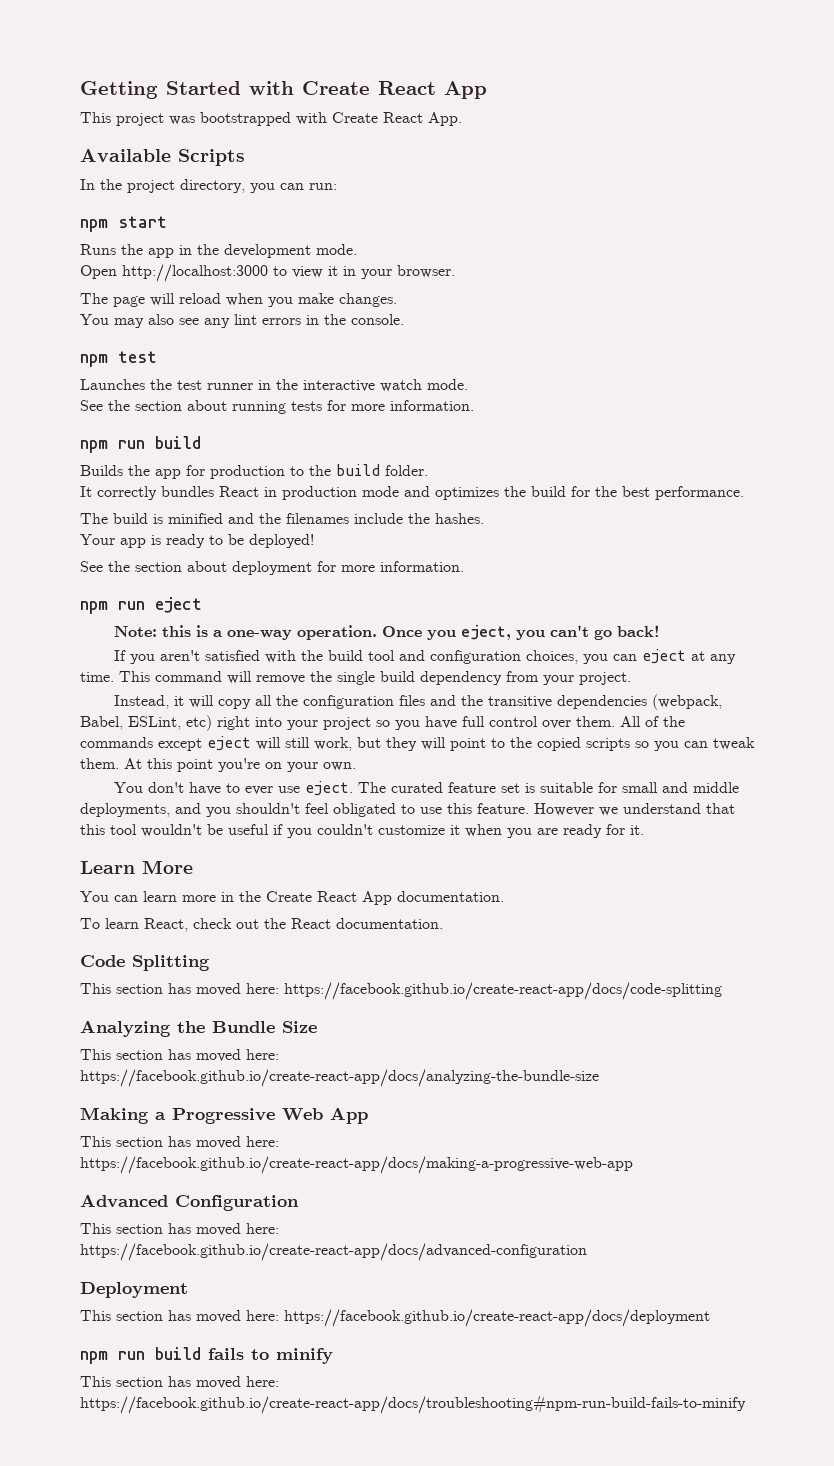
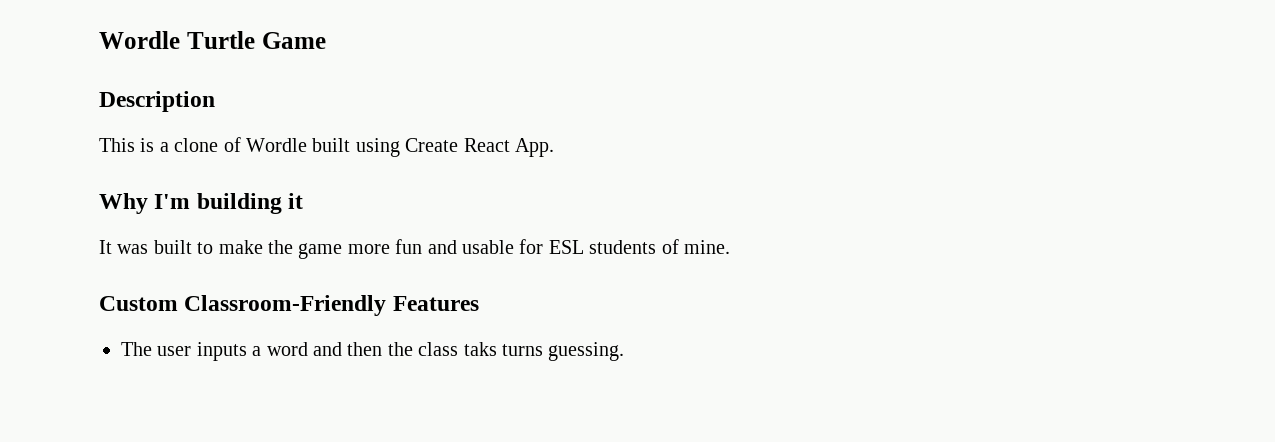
- Getting Started with Create React App
- This project was bootstrapped with Create React App.
- Available Scripts
- In the project directory, you can run:
- npm start
- Runs the app in the development mode.
- Open http://localhost:3000 to view it in your browser.
- The page will reload when you make changes.
- You may also see any lint errors in the console.
- npm test
- Launches the test runner in the interactive watch mode.
- See the section about running tests for more information.
- npm run build
- Builds the app for production to the build folder.
- It correctly bundles React in production mode and optimizes the build for the best performance.
- The build is minified and the filenames include the hashes.
- Your app is ready to be deployed!
- See the section about deployment for more information.
- npm run eject
- Note: this is a one-way operation. Once you eject, you can't go back!
- If you aren't satisfied with the build tool and configuration choices, you can eject at any time. This command will remove the single build dependency from your project.
- Instead, it will copy all the configuration files and the transitive dependencies (webpack, Babel, ESLint, etc) right into your project so you have full control over them. All of the commands except eject will still work, but they will point to the copied scripts so you can tweak them. At this point you're on your own.
- You don't have to ever use eject. The curated feature set is suitable for small and middle deployments, and you shouldn't feel obligated to use this feature. However we understand that this tool wouldn't be useful if you couldn't customize it when you are ready for it.
- Learn More
- You can learn more in the Create React App documentation.
- To learn React, check out the React documentation.
- Code Splitting
- This section has moved here: https://facebook.github.io/create-react-app/docs/code-splitting
- Analyzing the Bundle Size
- This section has moved here: https://facebook.github.io/create-react-app/docs/analyzing-the-bundle-size
- Making a Progressive Web App
- This section has moved here: https://facebook.github.io/create-react-app/docs/making-a-progressive-web-app
- Advanced Configuration
- This section has moved here: https://facebook.github.io/create-react-app/docs/advanced-configuration
- Deployment
- This section has moved here: https://facebook.github.io/create-react-app/docs/deployment
- npm run build fails to minify
- This section has moved here: https://facebook.github.io/create-react-app/docs/troubleshooting#npm-run-build-fails-to-minify
+ Wordle Turtle Game
+ Description
+ This is a clone of Wordle built using Create React App.
+ Why I'm building it
+ It was built to make the game more fun and usable for ESL students of mine.
+ Custom Classroom-Friendly Features
+ The user inputs a word and then the class taks turns guessing.

